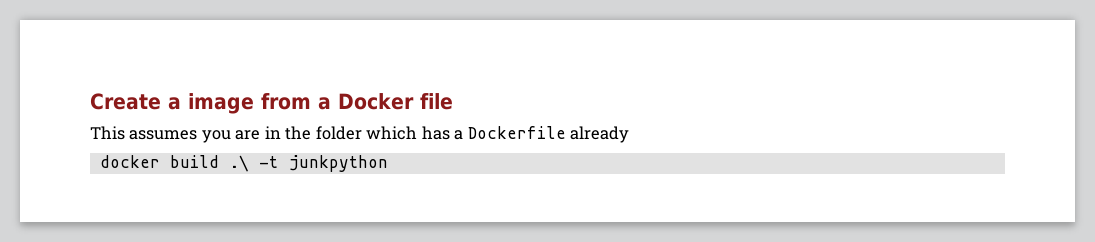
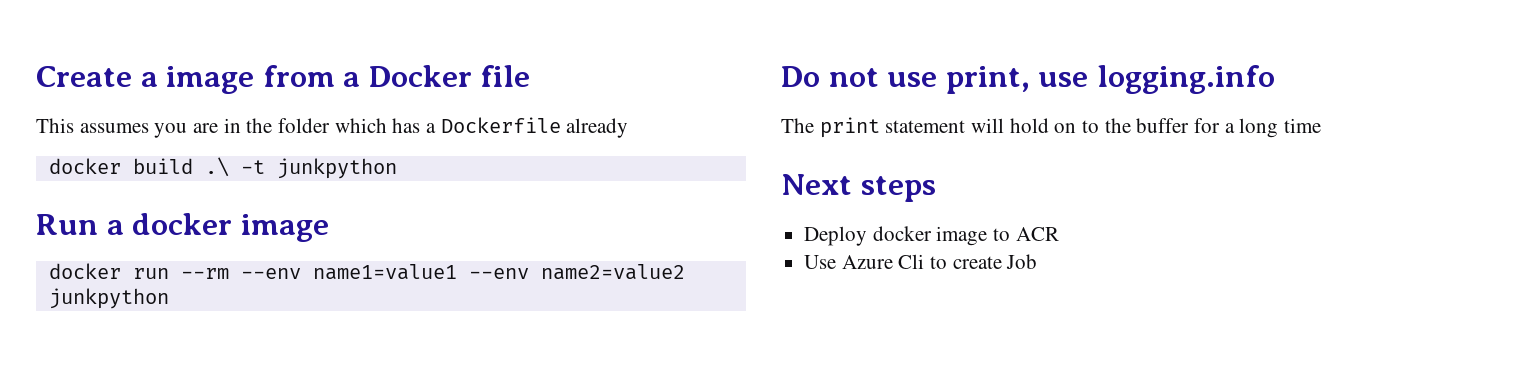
+ Run a docker image
+ docker run --rm --env name1=value1 --env name2=value2 junkpython
+ Do not use print, use logging.info
+ The print statement will hold on to the buffer for a long time
+ Next steps
+ Deploy docker image to ACR
+ Use Azure Cli to create Job

